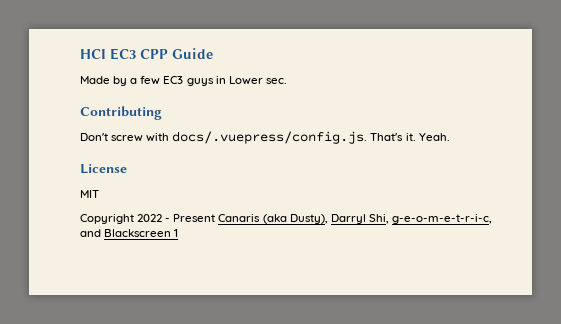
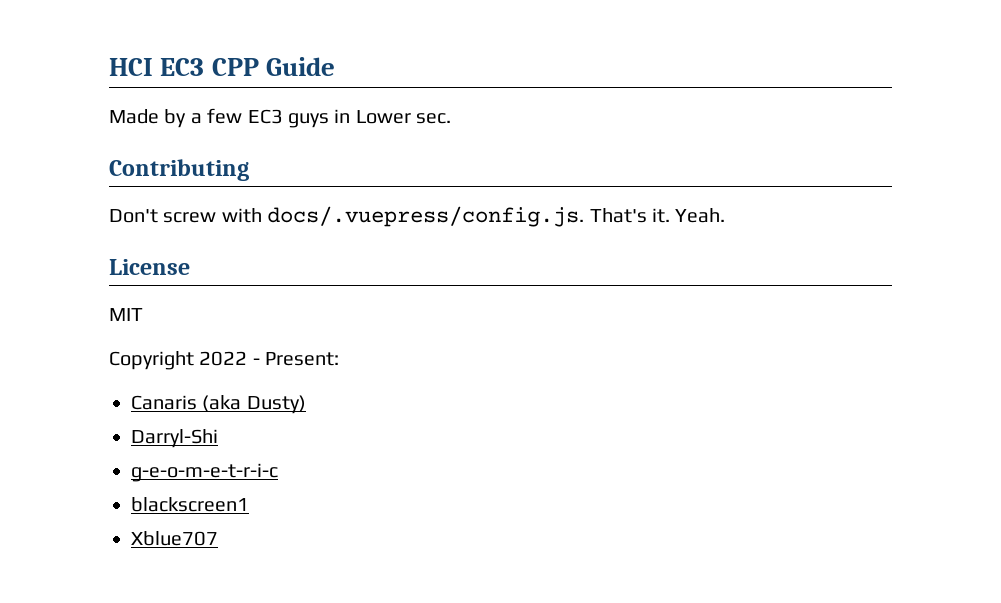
- Copyright 2022 - Present Canaris (aka Dusty), Darryl Shi, g-e-o-m-e-t-r-i-c, and Blackscreen 1
+ Copyright 2022 - Present:
+ Canaris (aka Dusty)
+ Darryl-Shi
+ g-e-o-m-e-t-r-i-c
+ blackscreen1
+ Xblue707

